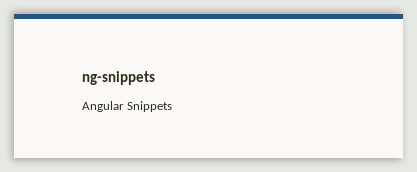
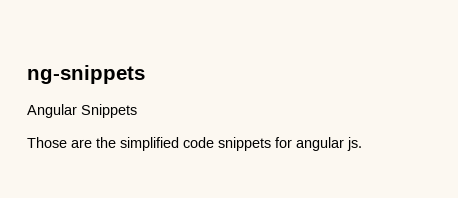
+ Those are the simplified code snippets for angular js.

